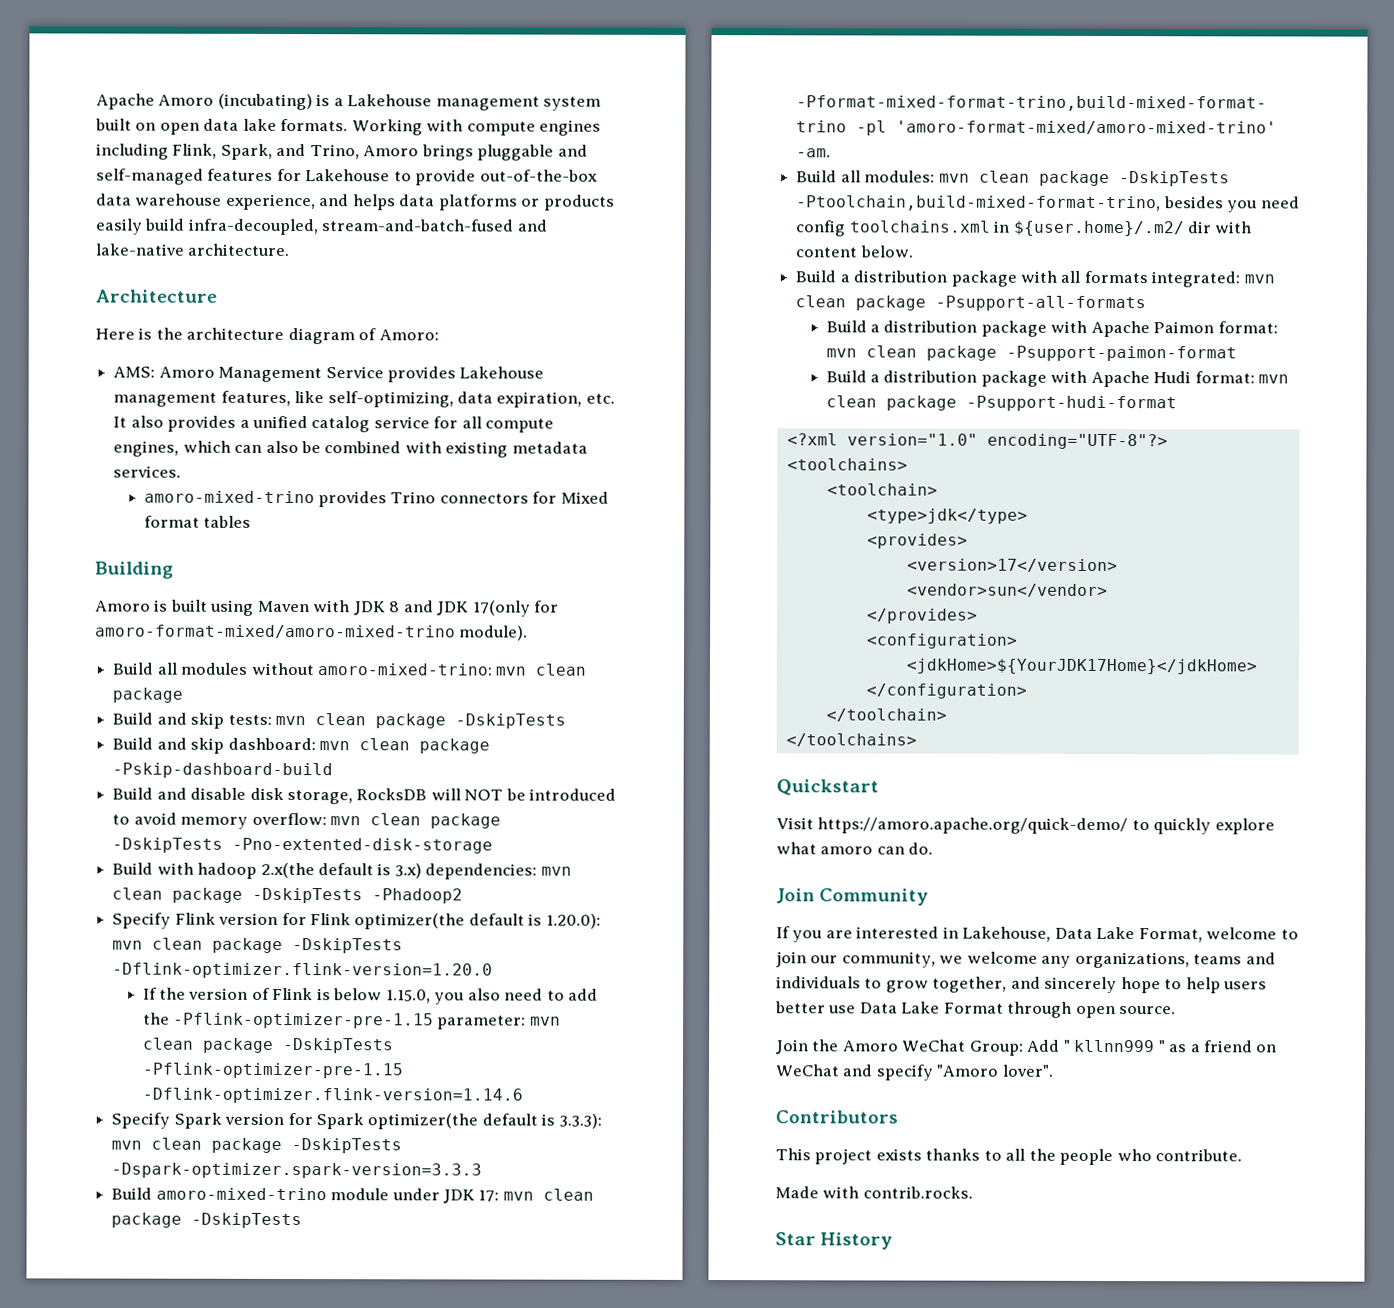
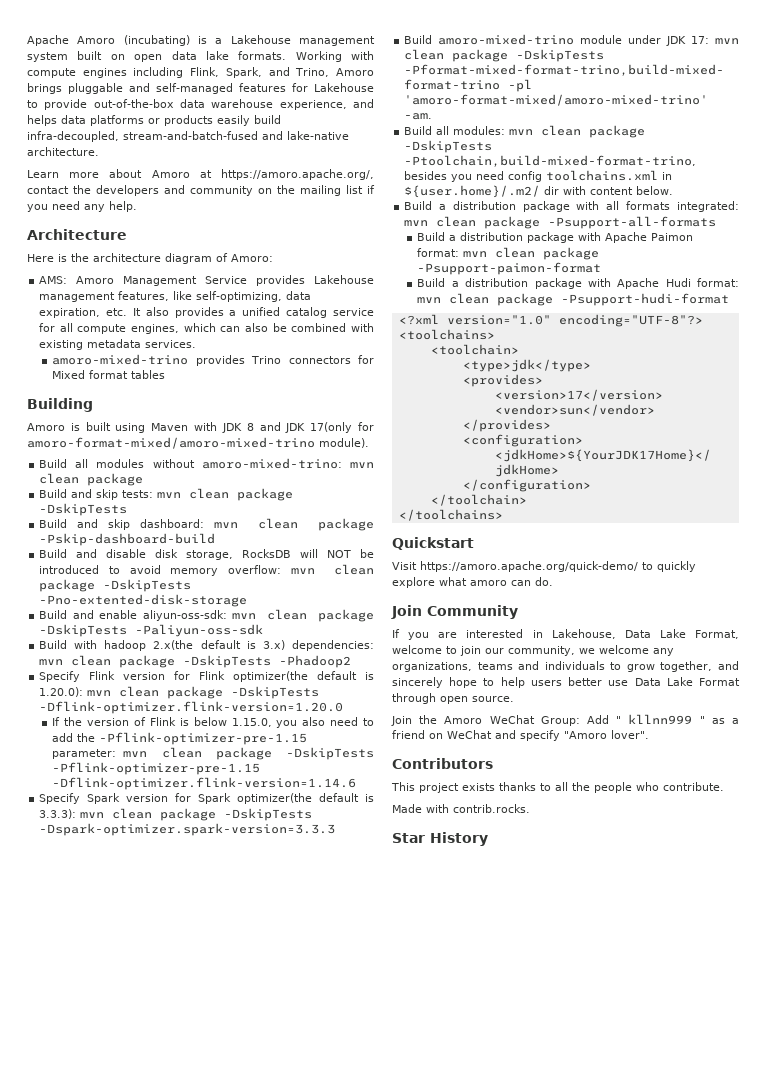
+ Learn more about Amoro at https://amoro.apache.org/, contact the developers and community on the mailing list if you need any help.
+ Build and enable aliyun-oss-sdk: mvn clean package -DskipTests -Paliyun-oss-sdk

